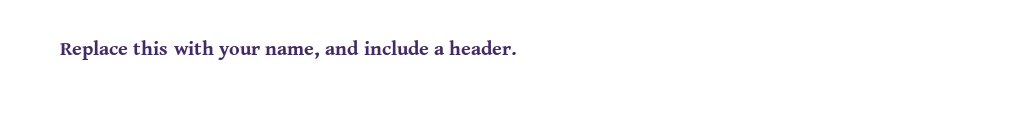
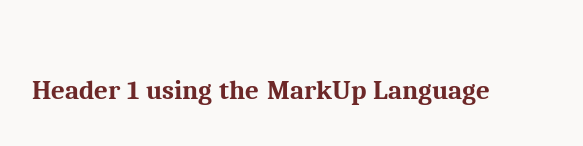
- Replace this with your name, and include a header.
+ Header 1 using the MarkUp Language

